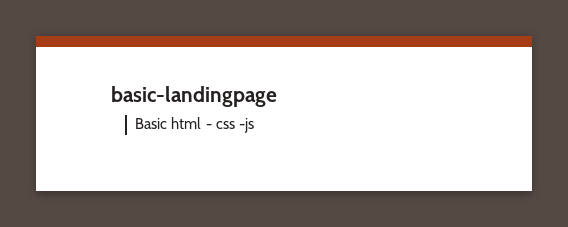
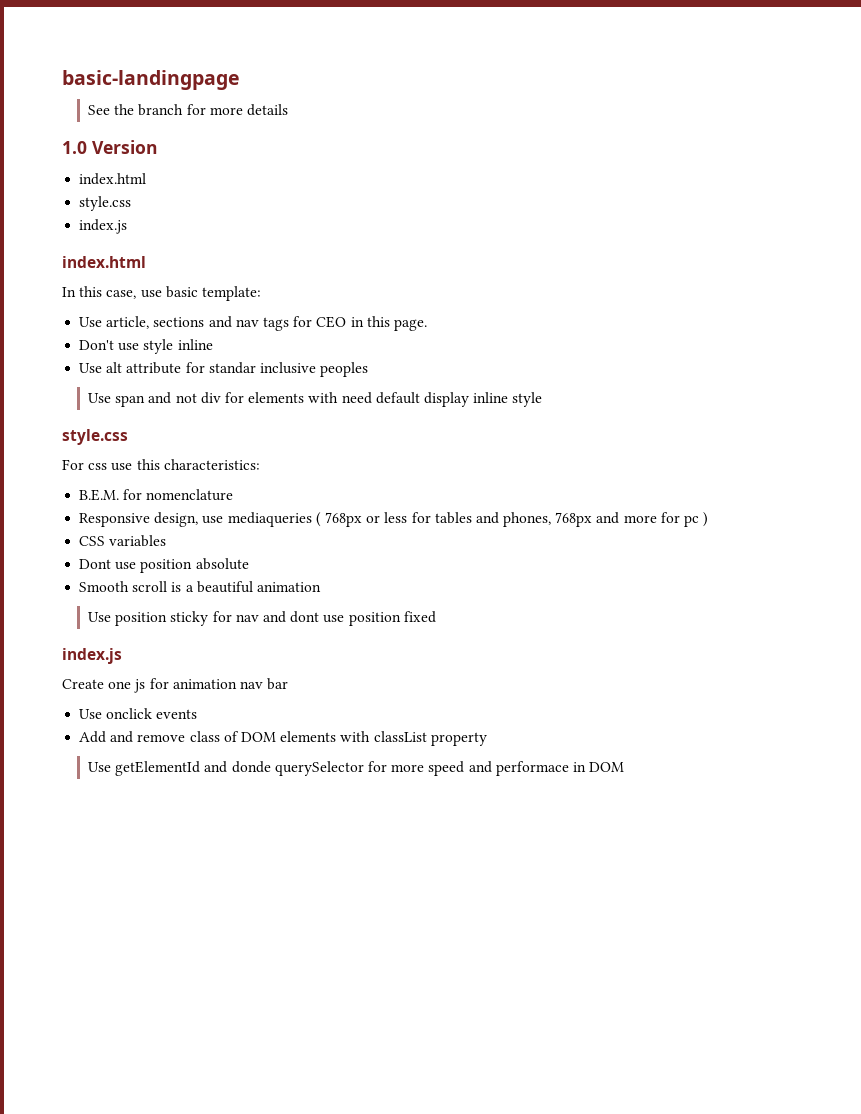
- Basic html - css -js
+ See the branch for more details
+ 1.0 Version
+ index.html
+ style.css
+ index.js
+ index.html
+ In this case, use basic template:
+ Use article, sections and nav tags for CEO in this page.
+ Don't use style inline
+ Use alt attribute for standar inclusive peoples
+ Use span and not div for elements with need default display inline style
+ style.css
+ For css use this characteristics:
+ B.E.M. for nomenclature
+ Responsive design, use mediaqueries ( 768px or less for tables and phones, 768px and more for pc )
+ CSS variables
+ Dont use position absolute
+ Smooth scroll is a beautiful animation
+ Use position sticky for nav and dont use position fixed
+ index.js
+ Create one js for animation nav bar
+ Use onclick events
+ Add and remove class of DOM elements with classList property
+ Use getElementId and donde querySelector for more speed and performace in DOM

